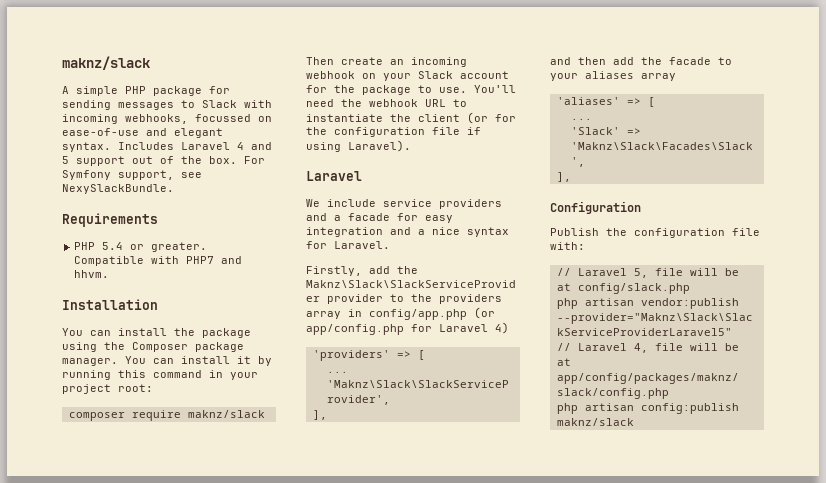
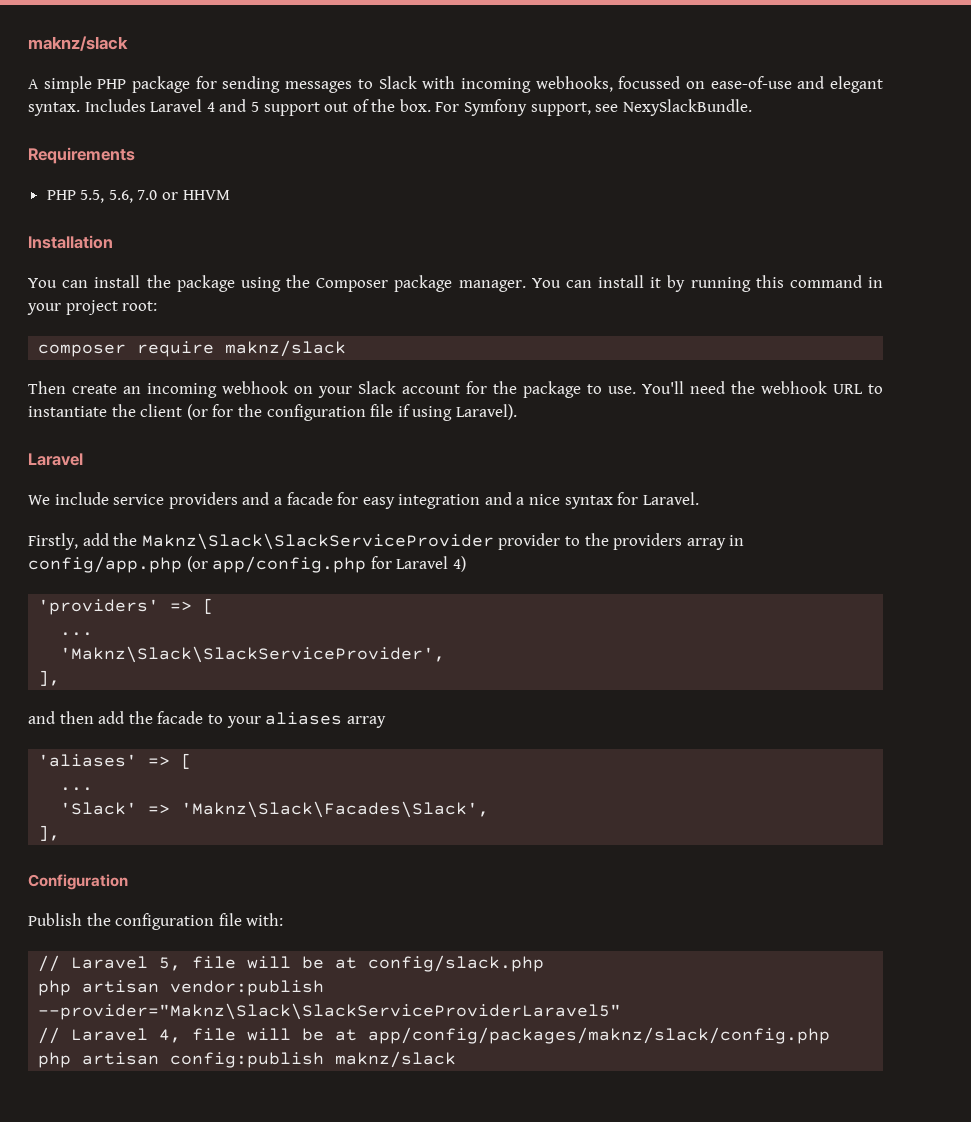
- PHP 5.4 or greater. Compatible with PHP7 and hhvm.
+ PHP 5.5, 5.6, 7.0 or HHVM

